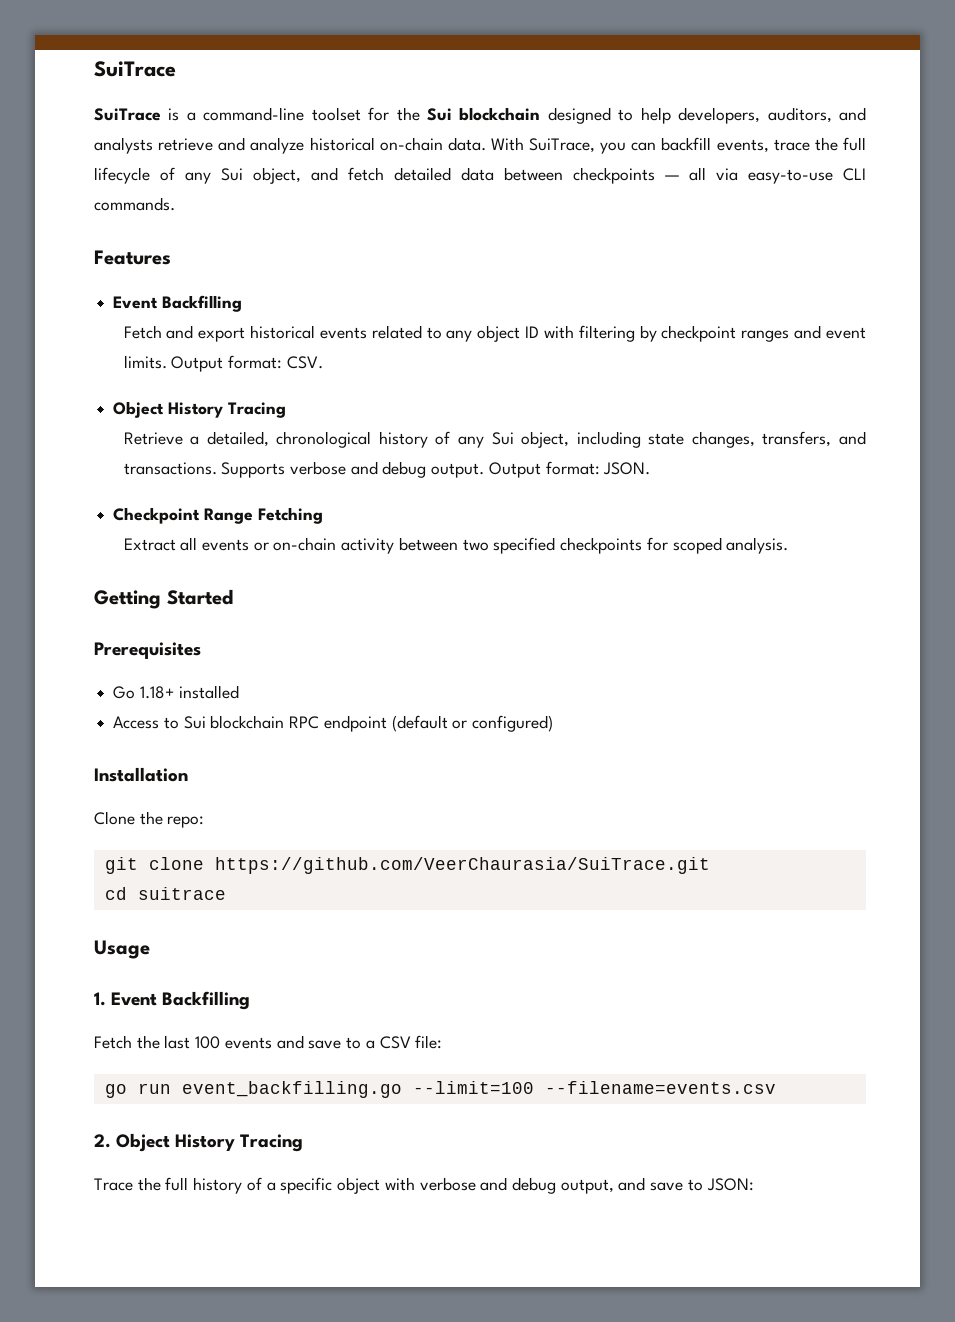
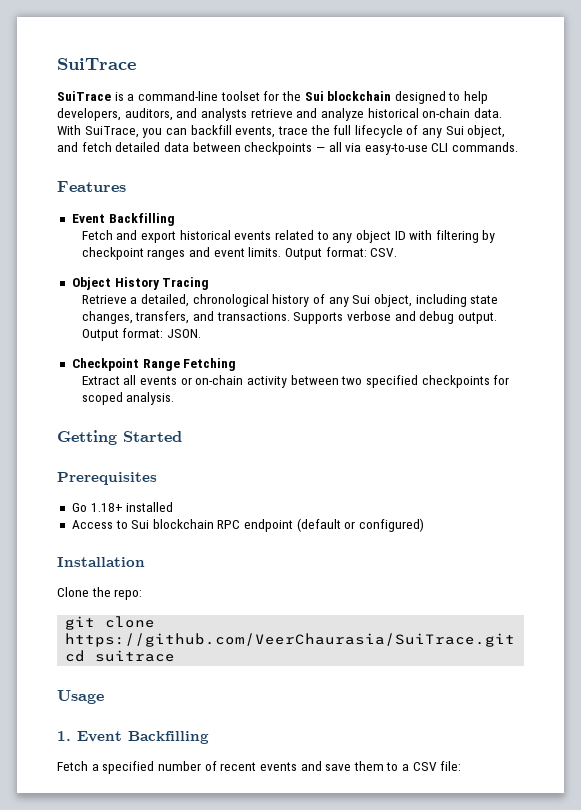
- Fetch the last 100 events and save to a CSV file:
+ Fetch a specified number of recent events and save them to a CSV file:
- go run event_backfilling.go --limit=100 --filename=events.csv
- 2. Object History Tracing
- Trace the full history of a specific object with verbose and debug output, and save to JSON:

